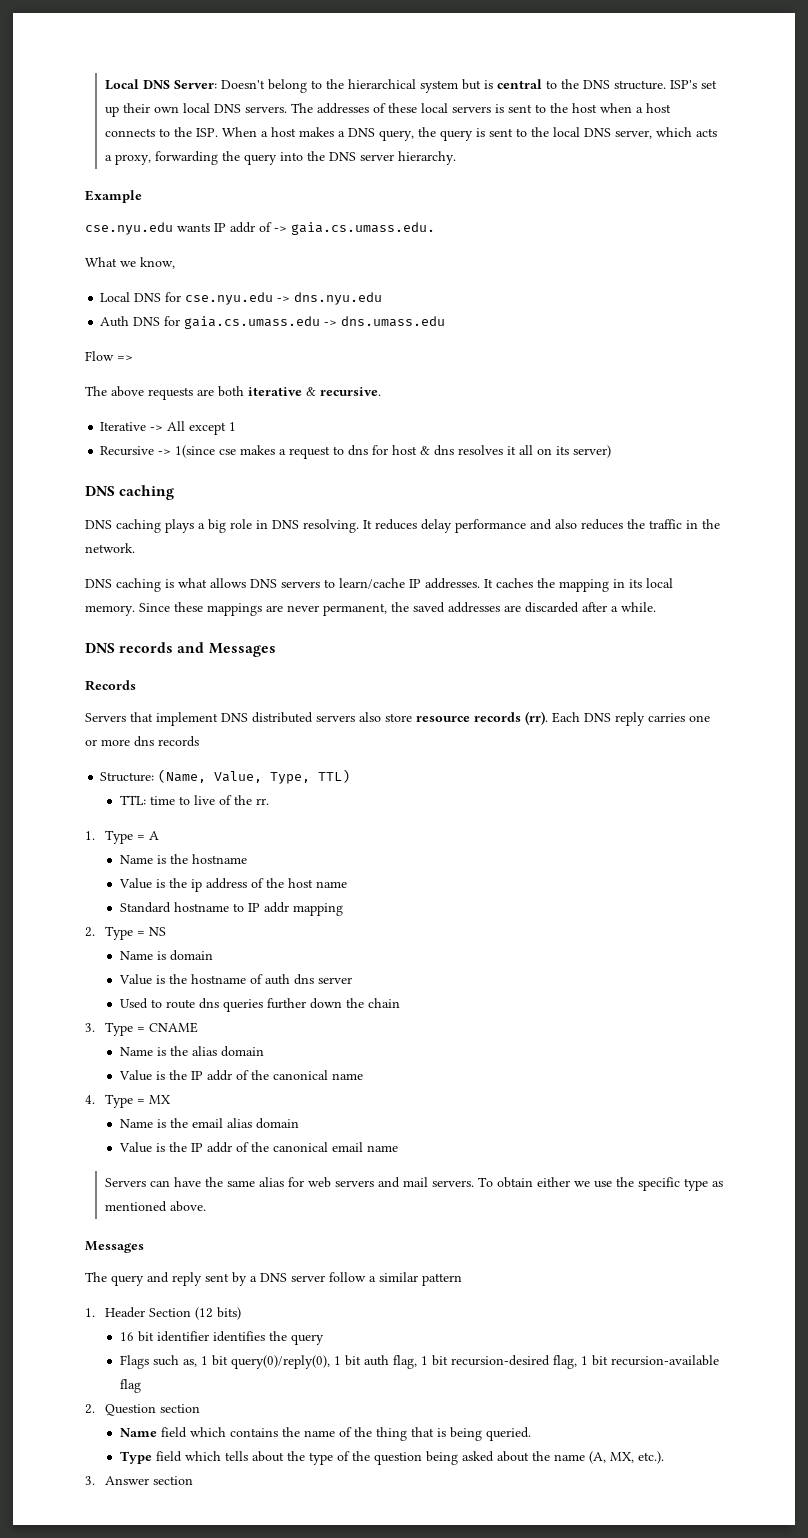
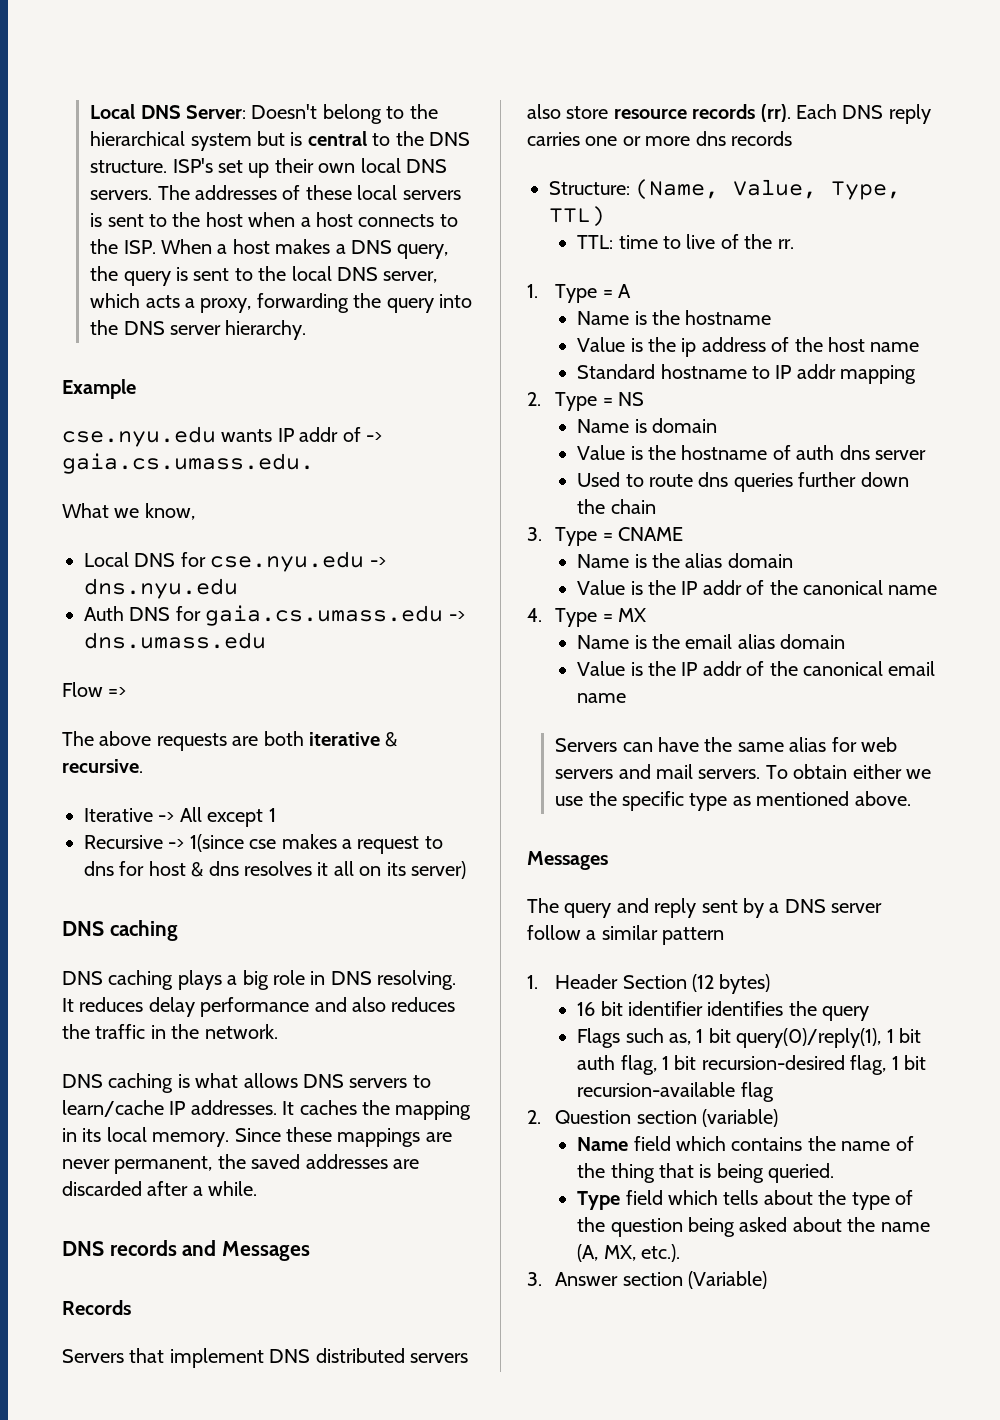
- 1. Header Section (12 bits)
+ 1. Header Section (12 bytes)
- Flags such as, 1 bit query(0)/reply(0), 1 bit auth flag, 1 bit recursion-desired flag, 1 bit recursion-available flag
+ Flags such as, 1 bit query(0)/reply(1), 1 bit auth flag, 1 bit recursion-desired flag, 1 bit recursion-available flag
- 2. Question section
+ 2. Question section (variable)
- 3. Answer section
+ 3. Answer section (Variable)

